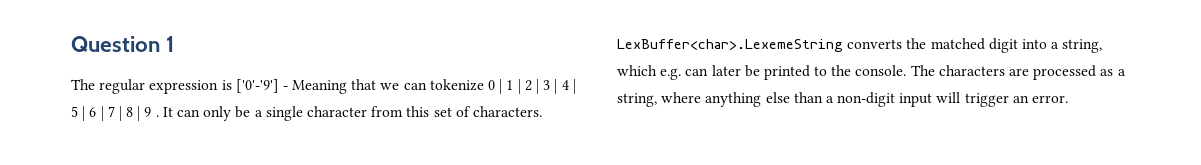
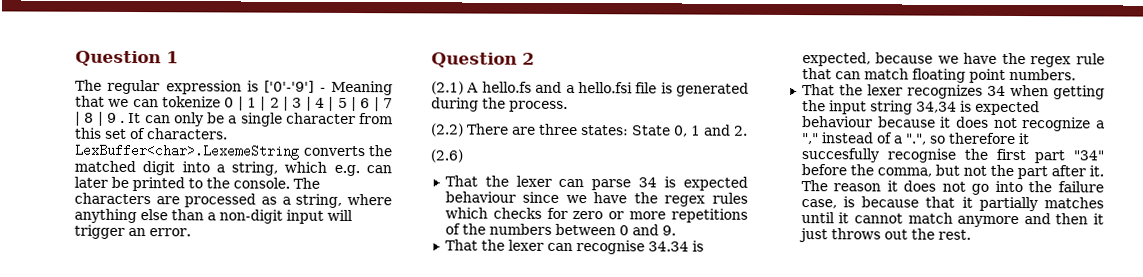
+ Question 2
+ (2.1) A hello.fs and a hello.fsi file is generated during the process.
+ (2.2) There are three states: State 0, 1 and 2.
+ (2.6)
+ That the lexer can parse 34 is expected behaviour since we have the regex rules which checks for zero or more repetitions of the numbers between 0 and 9.
+ That the lexer can recognise 34.34 is expected, because we have the regex rule that can match floating point numbers.
+ That the lexer recognizes 34 when getting the input string 34,34 is expected behaviour because it does not recognize a "," instead of a ".", so therefore it succesfully recognise the first part "34" before the comma, but not the part after it. The reason it does not go into the failure case, is because that it partially matches until it cannot match anymore and then it just throws out the rest.

